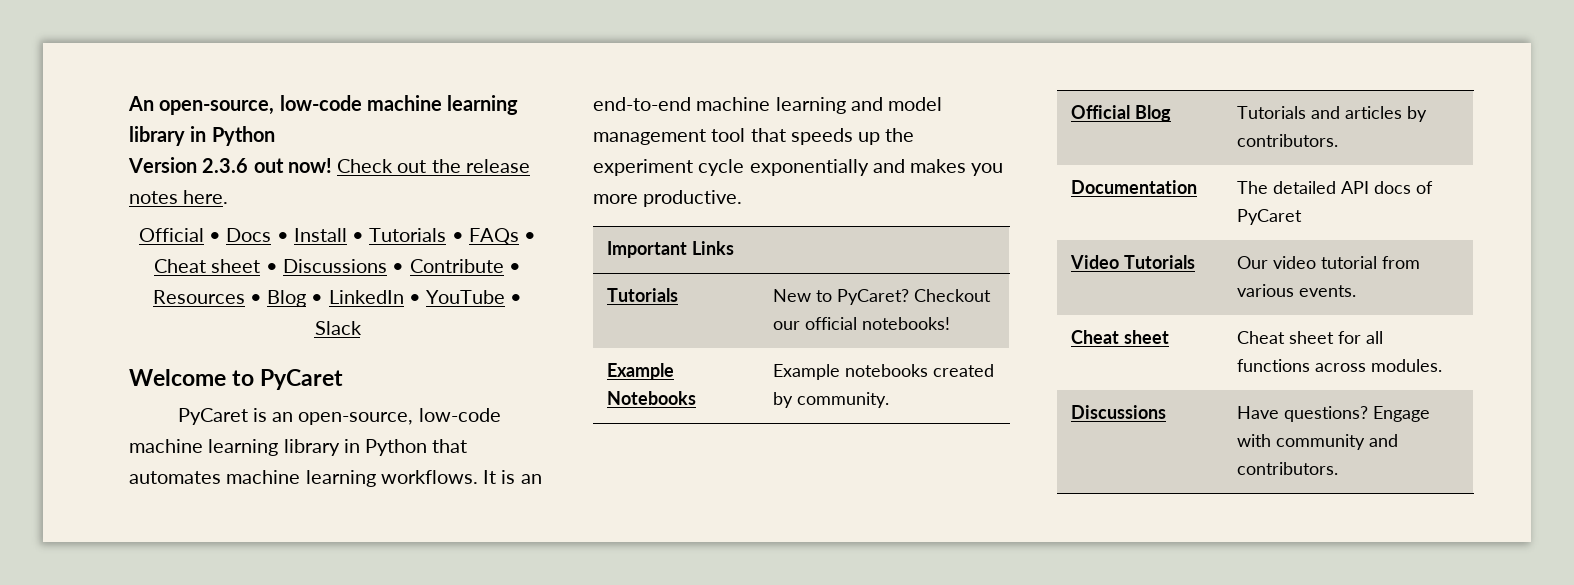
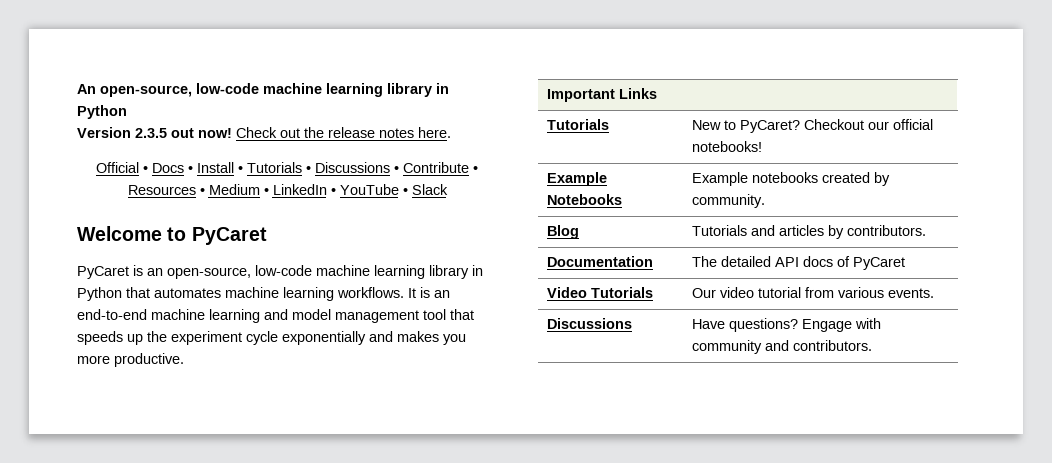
- Version 2.3.6 out now!
+ Version 2.3.5 out now!
- Official • Docs • Install • Tutorials • FAQs • Cheat sheet • Discussions • Contribute • Resources • Blog • LinkedIn • YouTube • Slack
+ Official • Docs • Install • Tutorials • Discussions • Contribute • Resources • Medium • LinkedIn • YouTube • Slack
- Official Blog | Tutorials and articles by contributors.
+ Blog | Tutorials and articles by contributors.
- Cheat sheet | Cheat sheet for all functions across modules.

